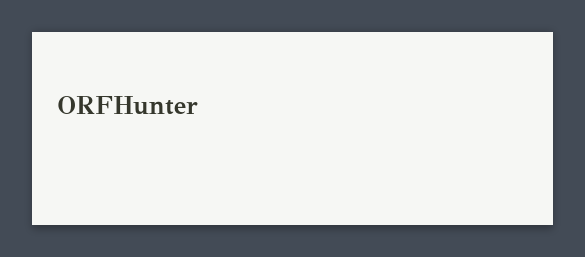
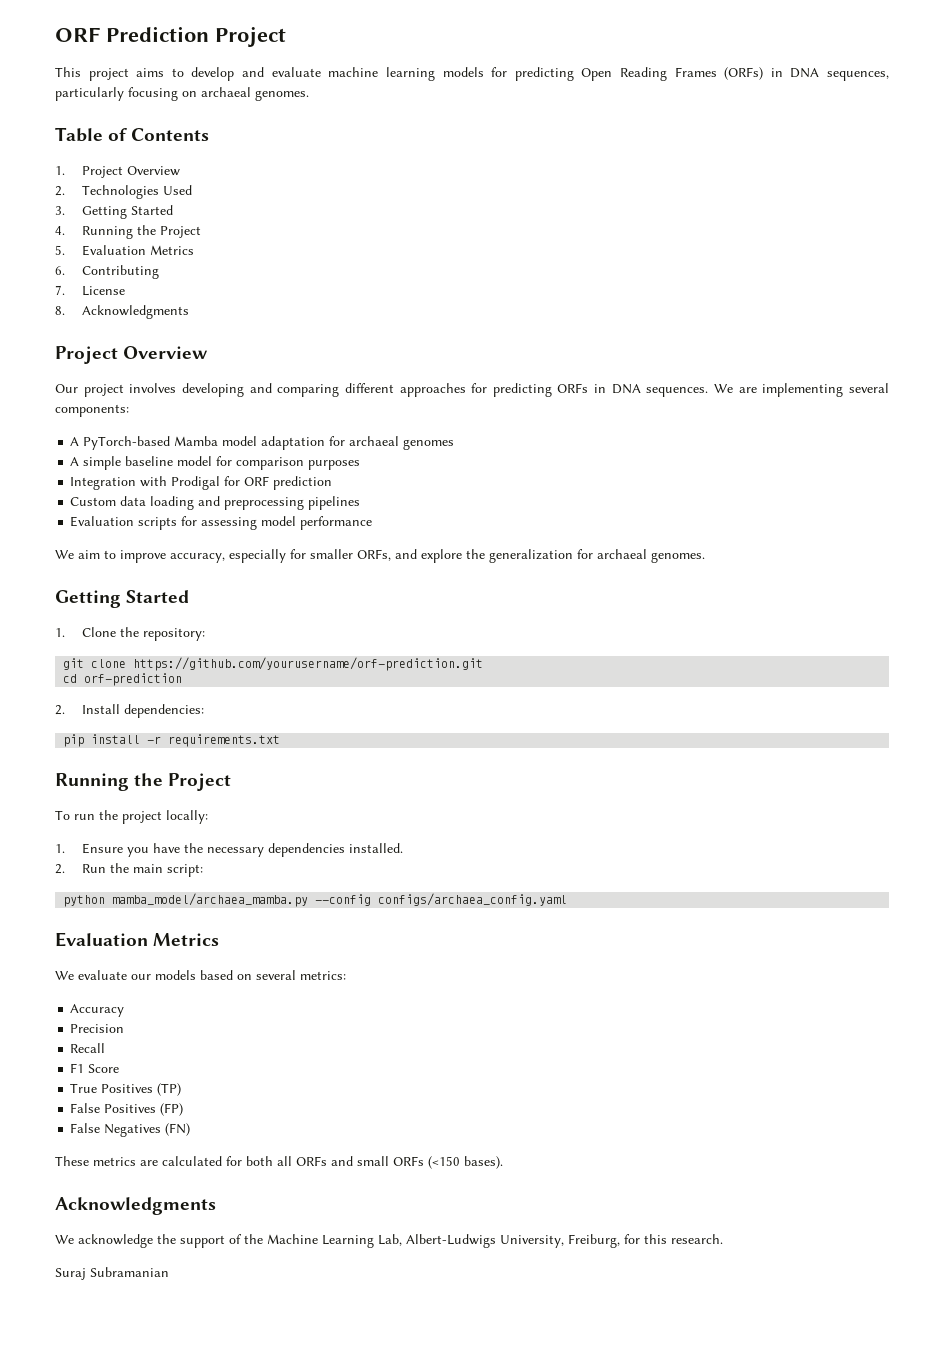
- ORFHunter
+ ORF Prediction Project
+ This project aims to develop and evaluate machine learning models for predicting Open Reading Frames (ORFs) in DNA sequences, particularly focusing on archaeal genomes.
+ Table of Contents
+ 1. Project Overview
+ 2. Technologies Used
+ 3. Getting Started
+ 4. Running the Project
+ 5. Evaluation Metrics
+ 6. Contributing
+ 7. License
+ 8. Acknowledgments
+ Project Overview
+ Our project involves developing and comparing different approaches for predicting ORFs in DNA sequences. We are implementing several components:
+ A PyTorch-based Mamba model adaptation for archaeal genomes
+ A simple baseline model for comparison purposes
+ Integration with Prodigal for ORF prediction
+ Custom data loading and preprocessing pipelines
+ Evaluation scripts for assessing model performance
+ We aim to improve accuracy, especially for smaller ORFs, and explore the generalization for archaeal genomes.
+ Getting Started
+ 1. Clone the repository:
+ git clone https://github.com/yourusername/orf-prediction.git
+ cd orf-prediction
+ 2. Install dependencies:
+ pip install -r requirements.txt
+ Running the Project
+ To run the project locally:
+ 1. Ensure you have the necessary dependencies installed.
+ 2. Run the main script:
+ python mamba_model/archaea_mamba.py --config configs/archaea_config.yaml
+ Evaluation Metrics
+ We evaluate our models based on several metrics:
+ Accuracy
+ Precision
+ Recall
+ F1 Score
+ True Positives (TP)
+ False Positives (FP)
+ False Negatives (FN)
+ These metrics are calculated for both all ORFs and small ORFs (<150 bases).
+ Acknowledgments
+ We acknowledge the support of the Machine Learning Lab, Albert-Ludwigs University, Freiburg, for this research.
+ Suraj Subramanian

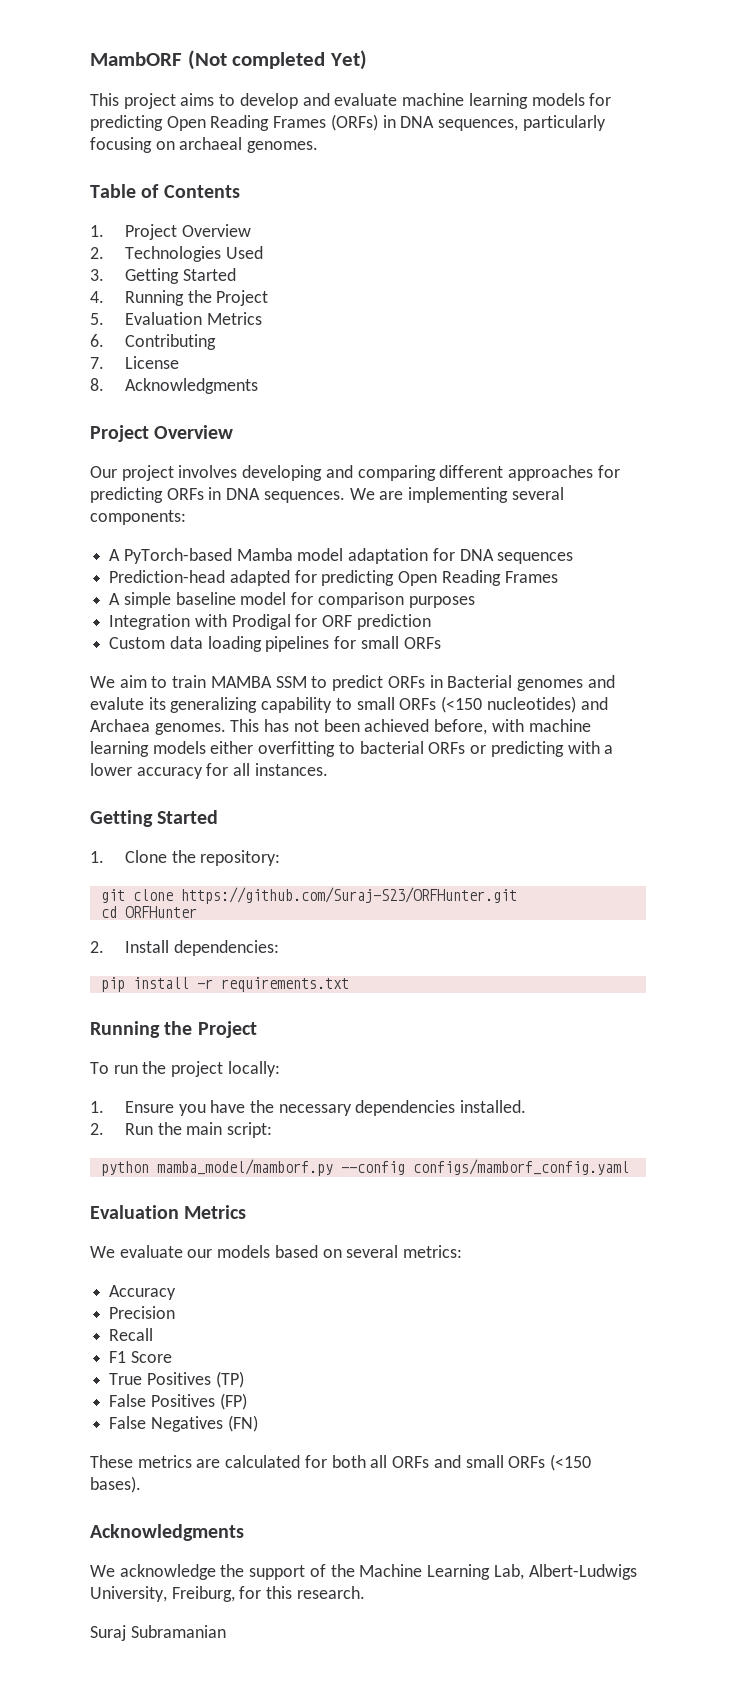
- ORF Prediction Project
+ MambORF (Not completed Yet)
- A PyTorch-based Mamba model adaptation for archaeal genomes
+ A PyTorch-based Mamba model adaptation for DNA sequences
+ Prediction-head adapted for predicting Open Reading Frames
- Custom data loading and preprocessing pipelines
- Evaluation scripts for assessing model performance
- We aim to improve accuracy, especially for smaller ORFs, and explore the generalization for archaeal genomes.
+ Custom data loading pipelines for small ORFs
+ We aim to train MAMBA SSM to predict ORFs in Bacterial genomes and evalute its generalizing capability to small ORFs (<150 nucleotides) and Archaea genomes. This has not been achieved before, with machine learning models either overfitting to bacterial ORFs or predicting with a lower accuracy for all instances.
- git clone https://github.com/yourusername/orf-prediction.git
+ git clone https://github.com/Suraj-S23/ORFHunter.git
- cd orf-prediction
+ cd ORFHunter
- python mamba_model/archaea_mamba.py --config configs/archaea_config.yaml
+ python mamba_model/mamborf.py --config configs/mamborf_config.yaml

